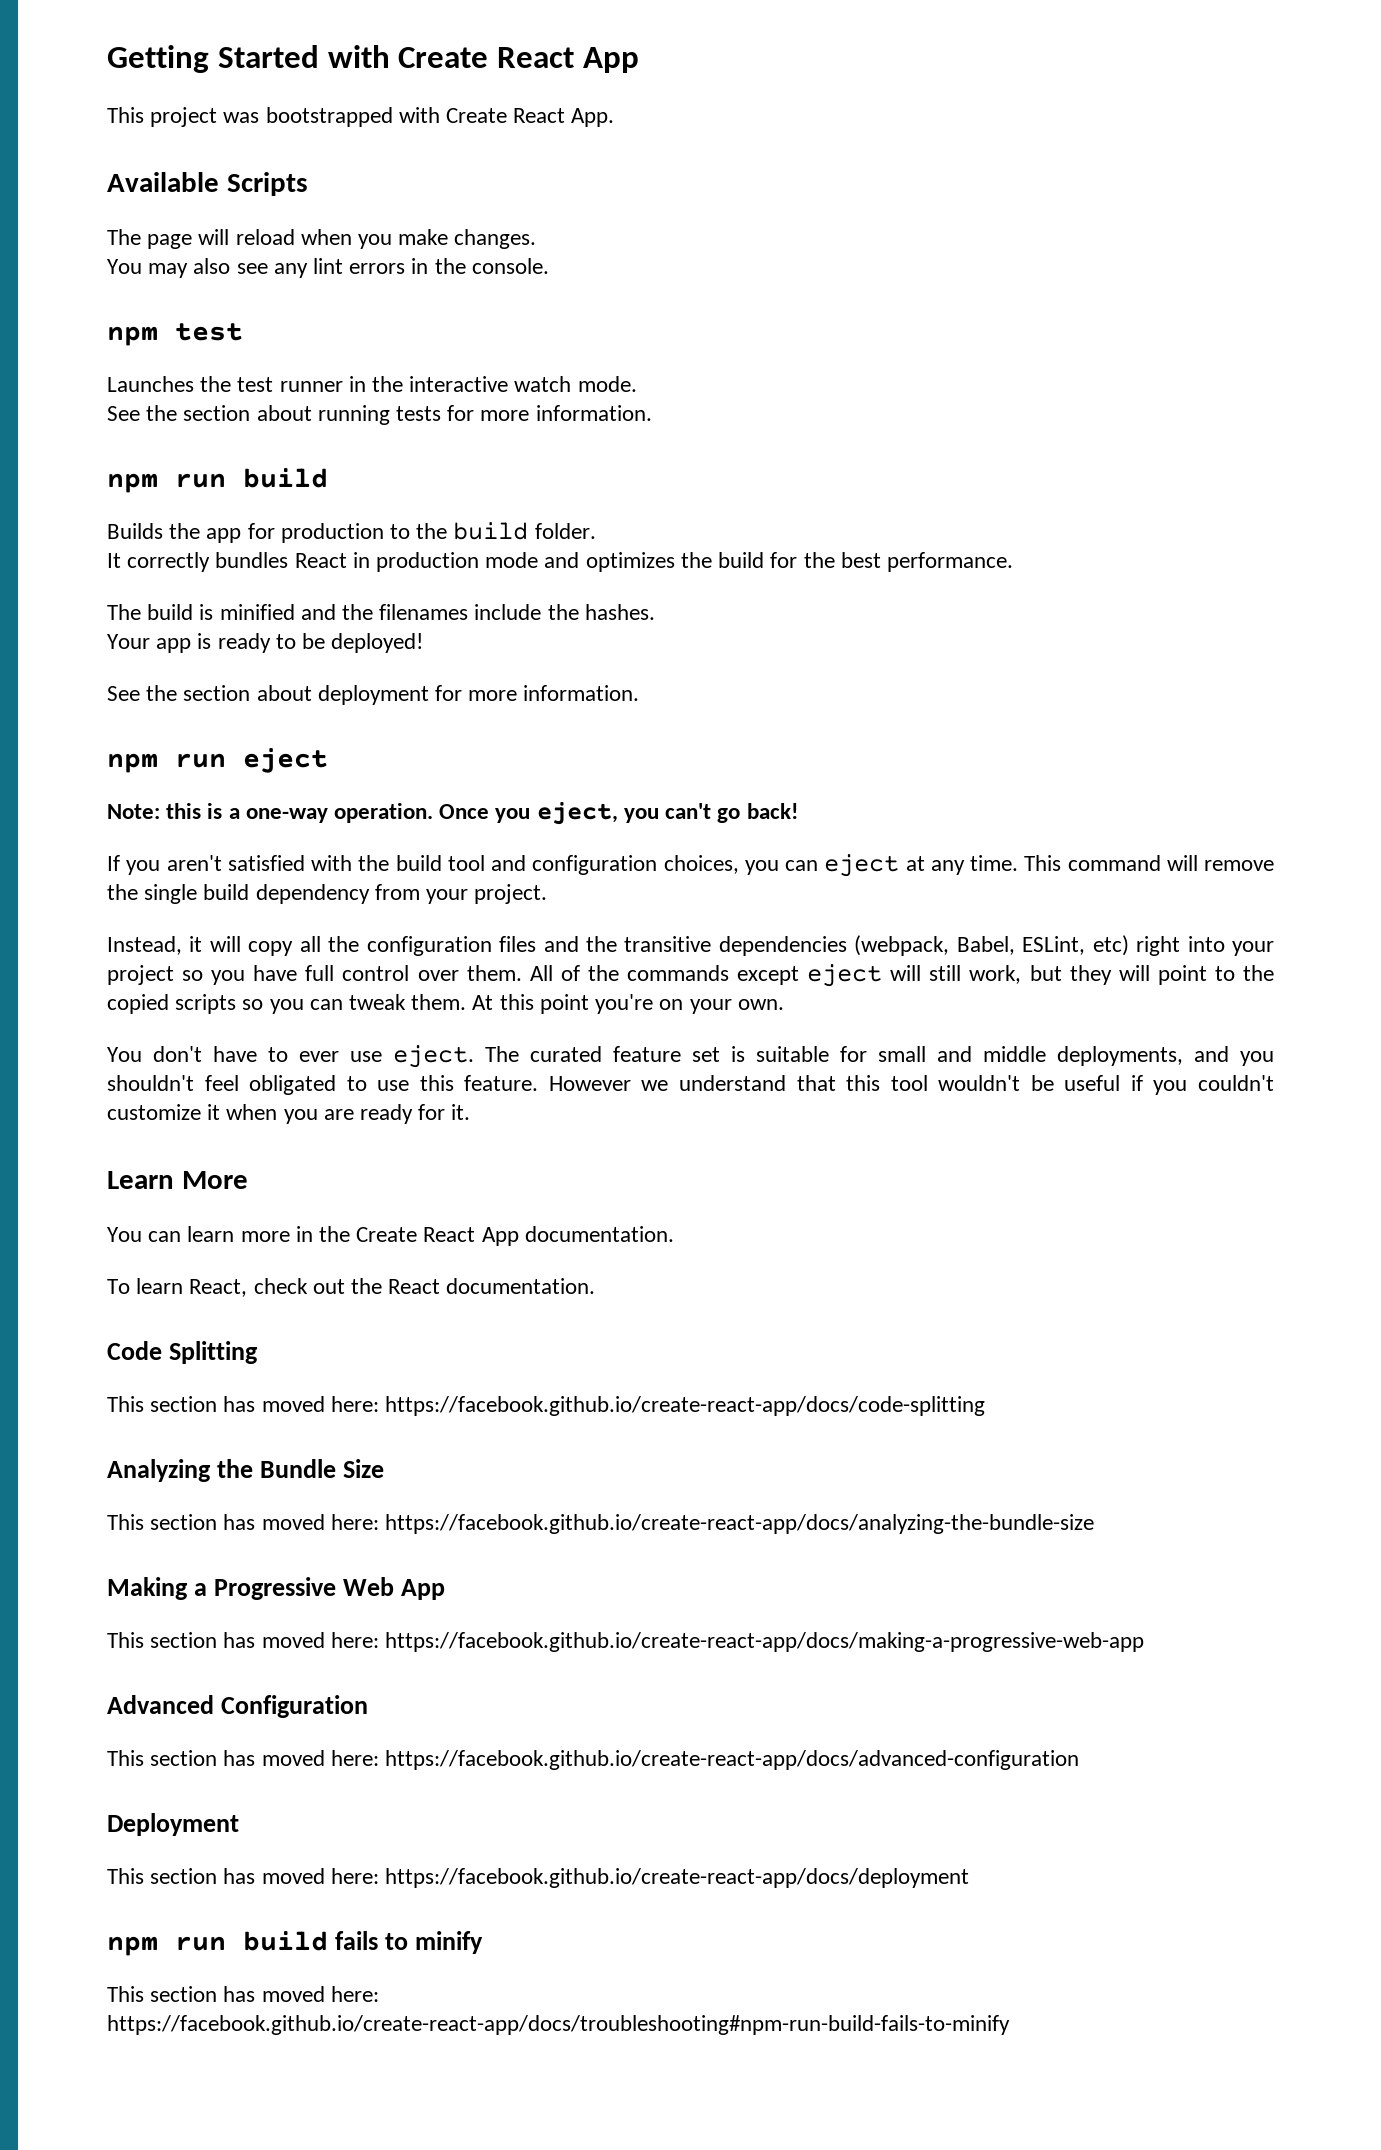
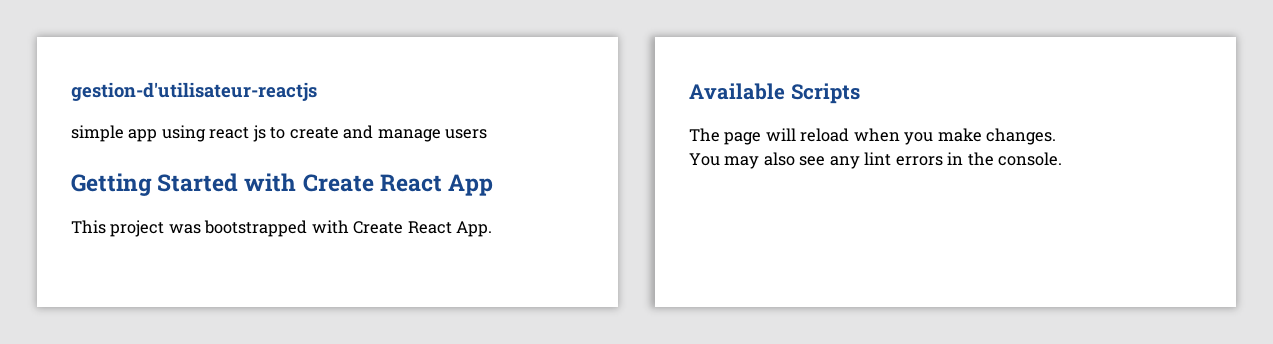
+ gestion-d'utilisateur-reactjs
+ simple app using react js to create and manage users
- npm test
- Launches the test runner in the interactive watch mode.
- See the section about running tests for more information.
- npm run build
- Builds the app for production to the build folder.
- It correctly bundles React in production mode and optimizes the build for the best performance.
- The build is minified and the filenames include the hashes.
- Your app is ready to be deployed!
- See the section about deployment for more information.
- npm run eject
- Note: this is a one-way operation. Once you eject, you can't go back!
- If you aren't satisfied with the build tool and configuration choices, you can eject at any time. This command will remove the single build dependency from your project.
- Instead, it will copy all the configuration files and the transitive dependencies (webpack, Babel, ESLint, etc) right into your project so you have full control over them. All of the commands except eject will still work, but they will point to the copied scripts so you can tweak them. At this point you're on your own.
- You don't have to ever use eject. The curated feature set is suitable for small and middle deployments, and you shouldn't feel obligated to use this feature. However we understand that this tool wouldn't be useful if you couldn't customize it when you are ready for it.
- Learn More
- You can learn more in the Create React App documentation.
- To learn React, check out the React documentation.
- Code Splitting
- This section has moved here: https://facebook.github.io/create-react-app/docs/code-splitting
- Analyzing the Bundle Size
- This section has moved here: https://facebook.github.io/create-react-app/docs/analyzing-the-bundle-size
- Making a Progressive Web App
- This section has moved here: https://facebook.github.io/create-react-app/docs/making-a-progressive-web-app
- Advanced Configuration
- This section has moved here: https://facebook.github.io/create-react-app/docs/advanced-configuration
- Deployment
- This section has moved here: https://facebook.github.io/create-react-app/docs/deployment
- npm run build fails to minify
- This section has moved here: https://facebook.github.io/create-react-app/docs/troubleshooting#npm-run-build-fails-to-minify

